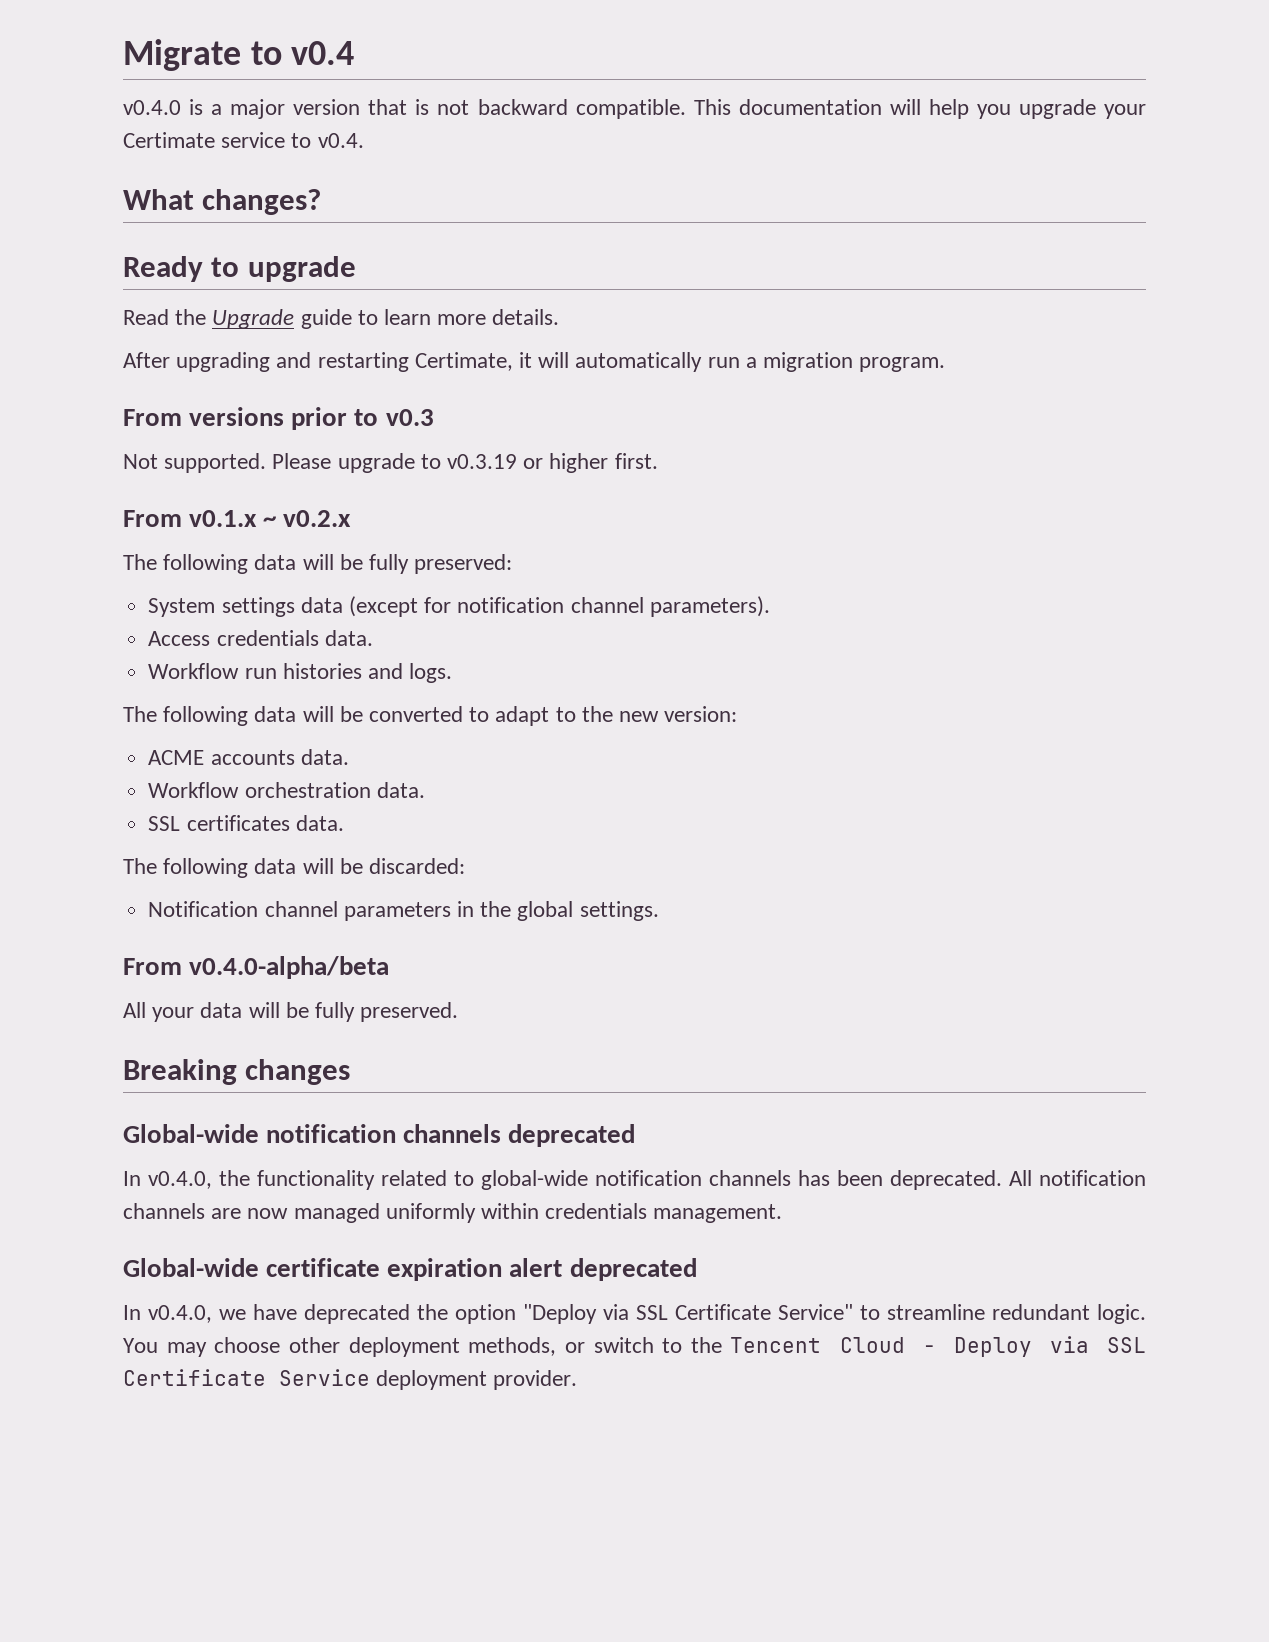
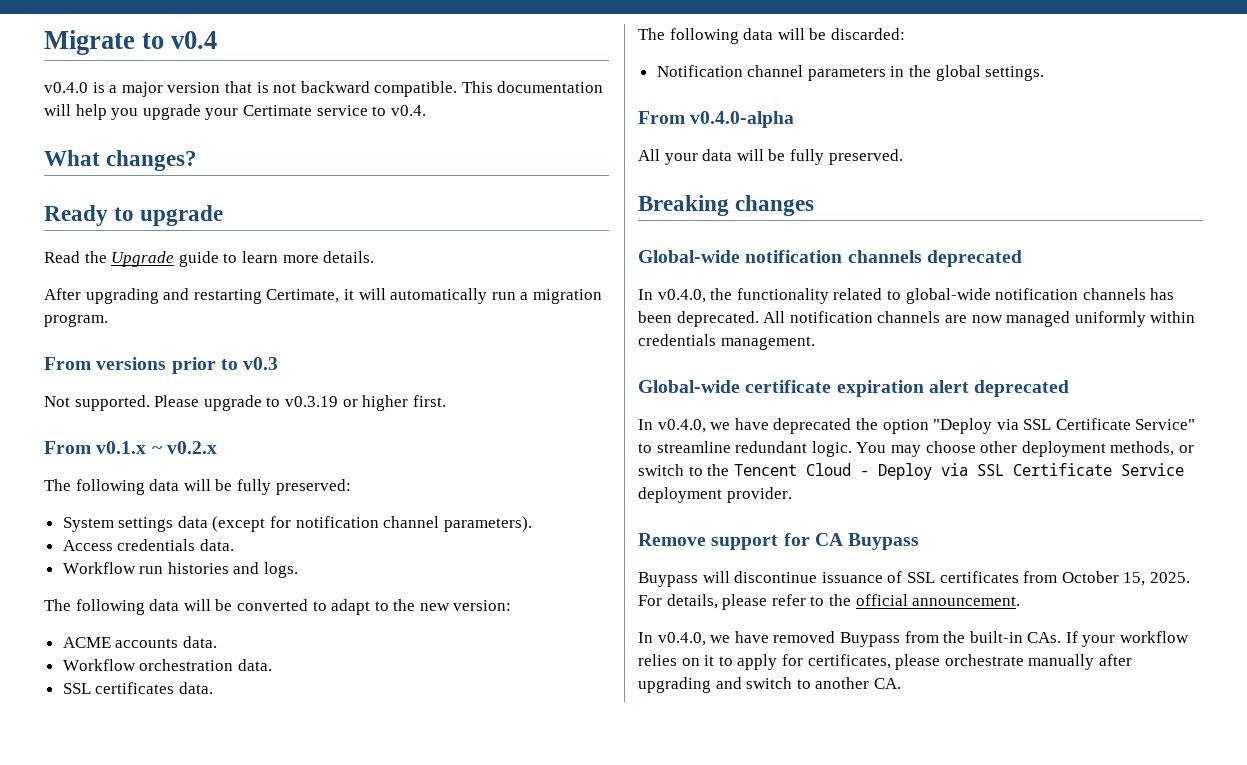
- From v0.4.0-alpha/beta
+ From v0.4.0-alpha
+ Remove support for CA Buypass
+ Buypass will discontinue issuance of SSL certificates from October 15, 2025. For details, please refer to the official announcement.
+ In v0.4.0, we have removed Buypass from the built-in CAs. If your workflow relies on it to apply for certificates, please orchestrate manually after upgrading and switch to another CA.

